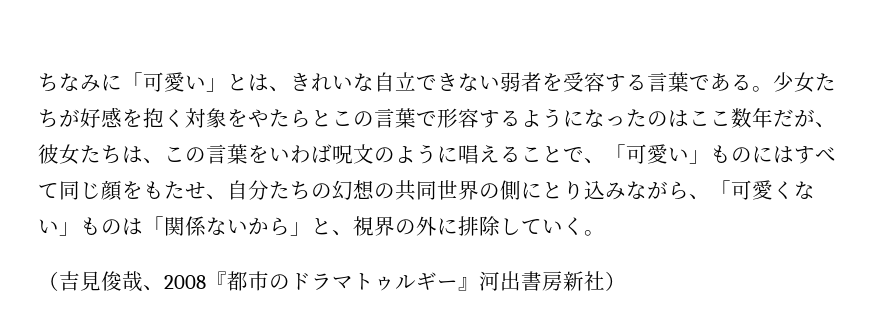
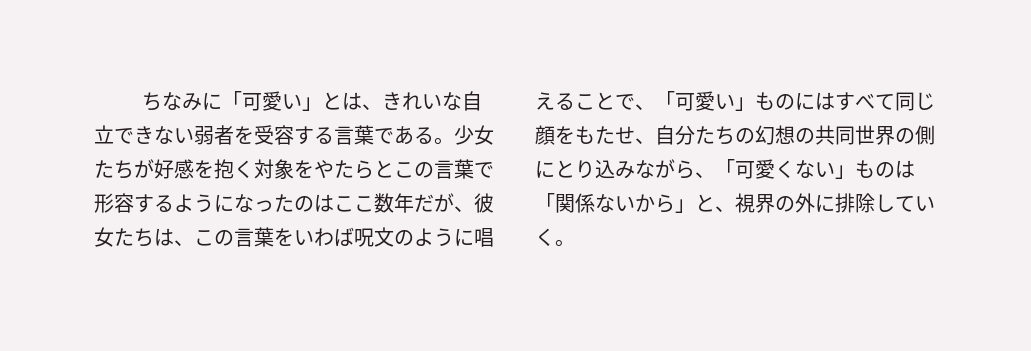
- （吉見俊哉、2008『都市のドラマトゥルギー』河出書房新社）

